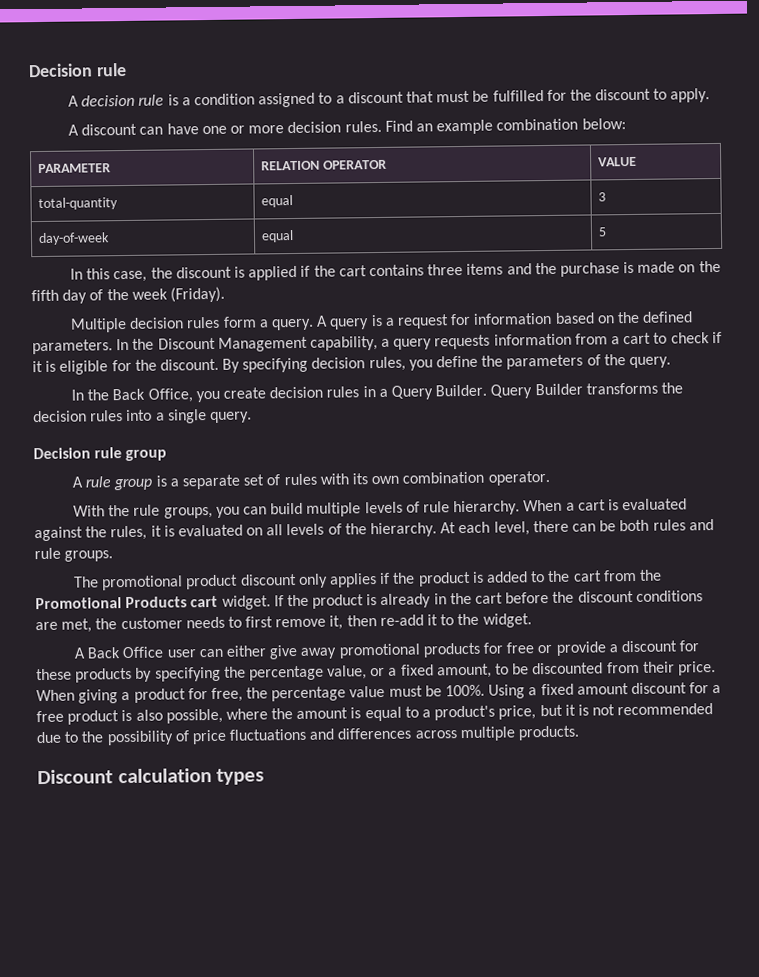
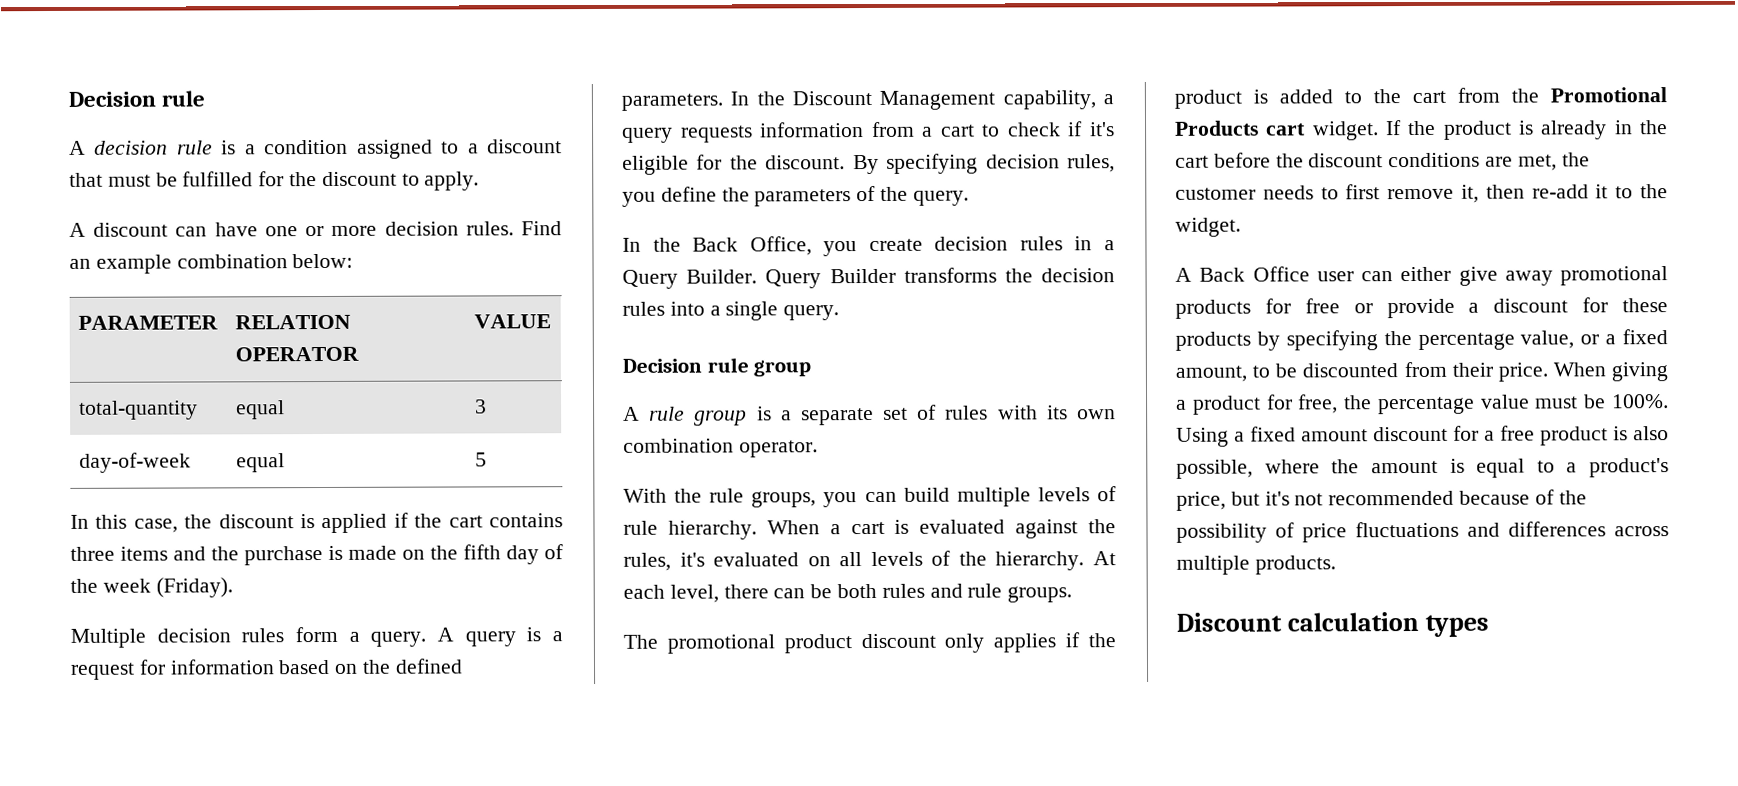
- In the Discount Management capability, a query requests information from a cart to check if it is eligible for the discount.
+ In the Discount Management capability, a query requests information from a cart to check if it's eligible for the discount.
- When a cart is evaluated against the rules, it is evaluated on all levels of the hierarchy.
+ When a cart is evaluated against the rules, it's evaluated on all levels of the hierarchy.
- Using a fixed amount discount for a free product is also possible, where the amount is equal to a product's price, but it is not recommended due to the possibility of price fluctuations and differences across multiple products.
+ Using a fixed amount discount for a free product is also possible, where the amount is equal to a product's price, but it's not recommended because of the possibility of price fluctuations and differences across multiple products.

